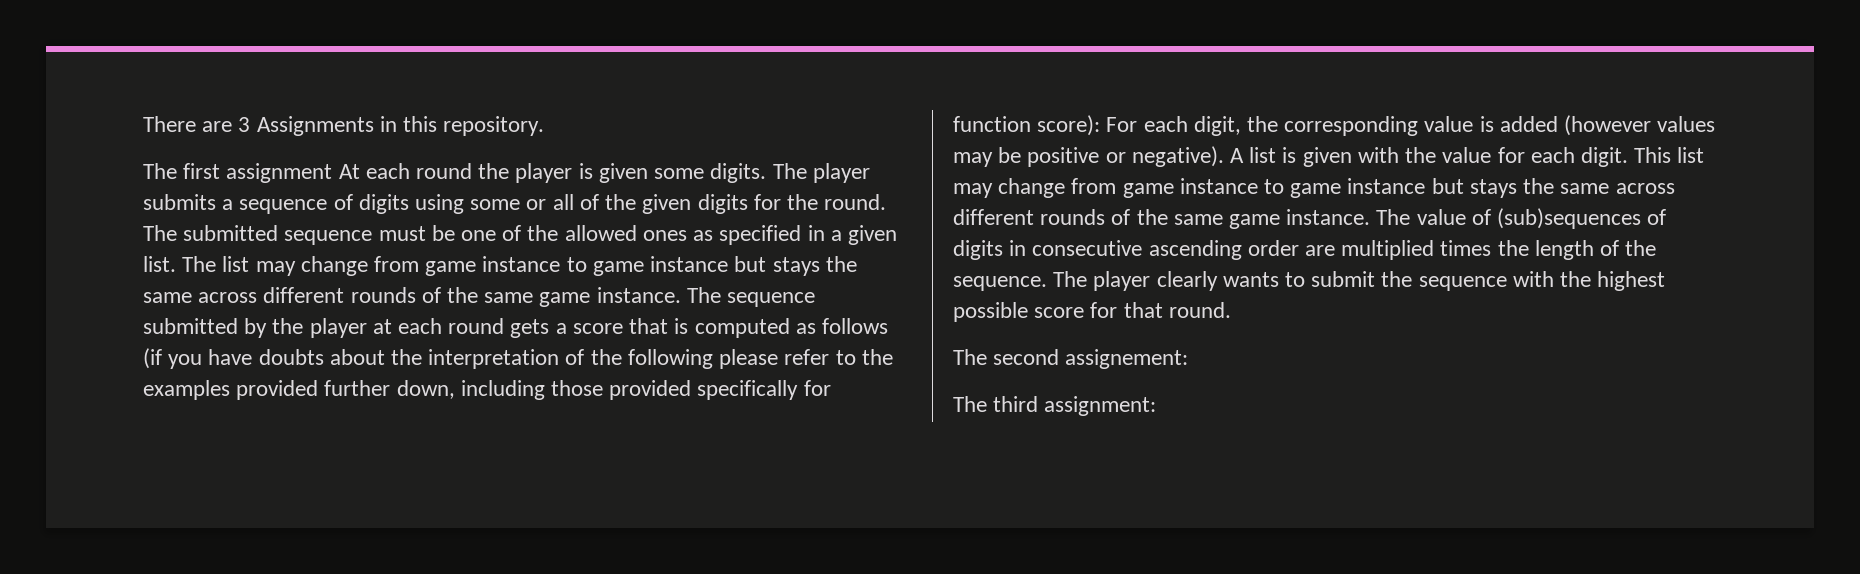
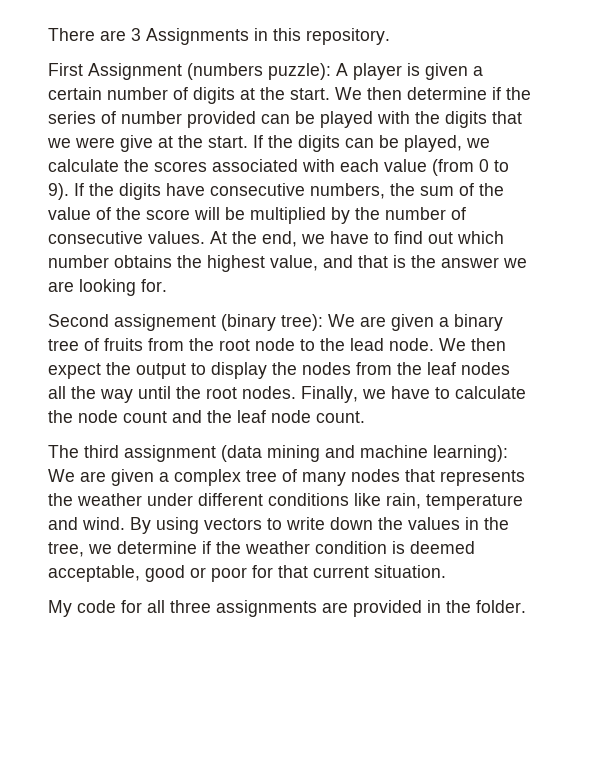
- The first assignment At each round the player is given some digits. The player submits a sequence of digits using some or all of the given digits for the round. The submitted sequence must be one of the allowed ones as specified in a given list. The list may change from game instance to game instance but stays the same across different rounds of the same game instance. The sequence submitted by the player at each round gets a score that is computed as follows (if you have doubts about the interpretation of the following please refer to the examples provided further down, including those provided specifically for function score): For each digit, the corresponding value is added (however values may be positive or negative). A list is given with the value for each digit. This list may change from game instance to game instance but stays the same across different rounds of the same game instance. The value of (sub)sequences of digits in consecutive ascending order are multiplied times the length of the sequence. The player clearly wants to submit the sequence with the highest possible score for that round.
- The second assignement:
- The third assignment:
+ First Assignment (numbers puzzle): A player is given a certain number of digits at the start. We then determine if the series of number provided can be played with the digits that we were give at the start. If the digits can be played, we calculate the scores associated with each value (from 0 to 9). If the digits have consecutive numbers, the sum of the value of the score will be multiplied by the number of consecutive values. At the end, we have to find out which number obtains the highest value, and that is the answer we are looking for.
+ Second assignement (binary tree): We are given a binary tree of fruits from the root node to the lead node. We then expect the output to display the nodes from the leaf nodes all the way until the root nodes. Finally, we have to calculate the node count and the leaf node count.
+ The third assignment (data mining and machine learning): We are given a complex tree of many nodes that represents the weather under different conditions like rain, temperature and wind. By using vectors to write down the values in the tree, we determine if the weather condition is deemed acceptable, good or poor for that current situation.
+ My code for all three assignments are provided in the folder.

